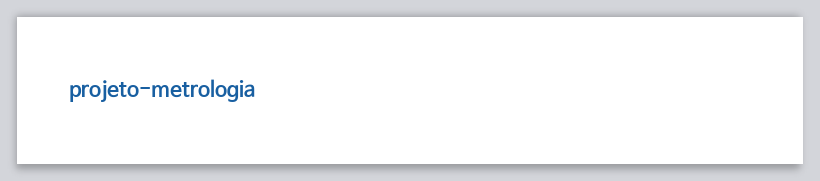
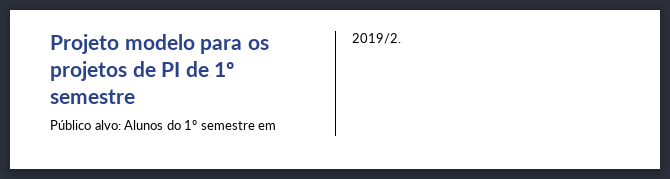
- projeto-metrologia
+ Projeto modelo para os projetos de PI de 1º semestre
+ Público alvo: Alunos do 1º semestre em 2019/2.

